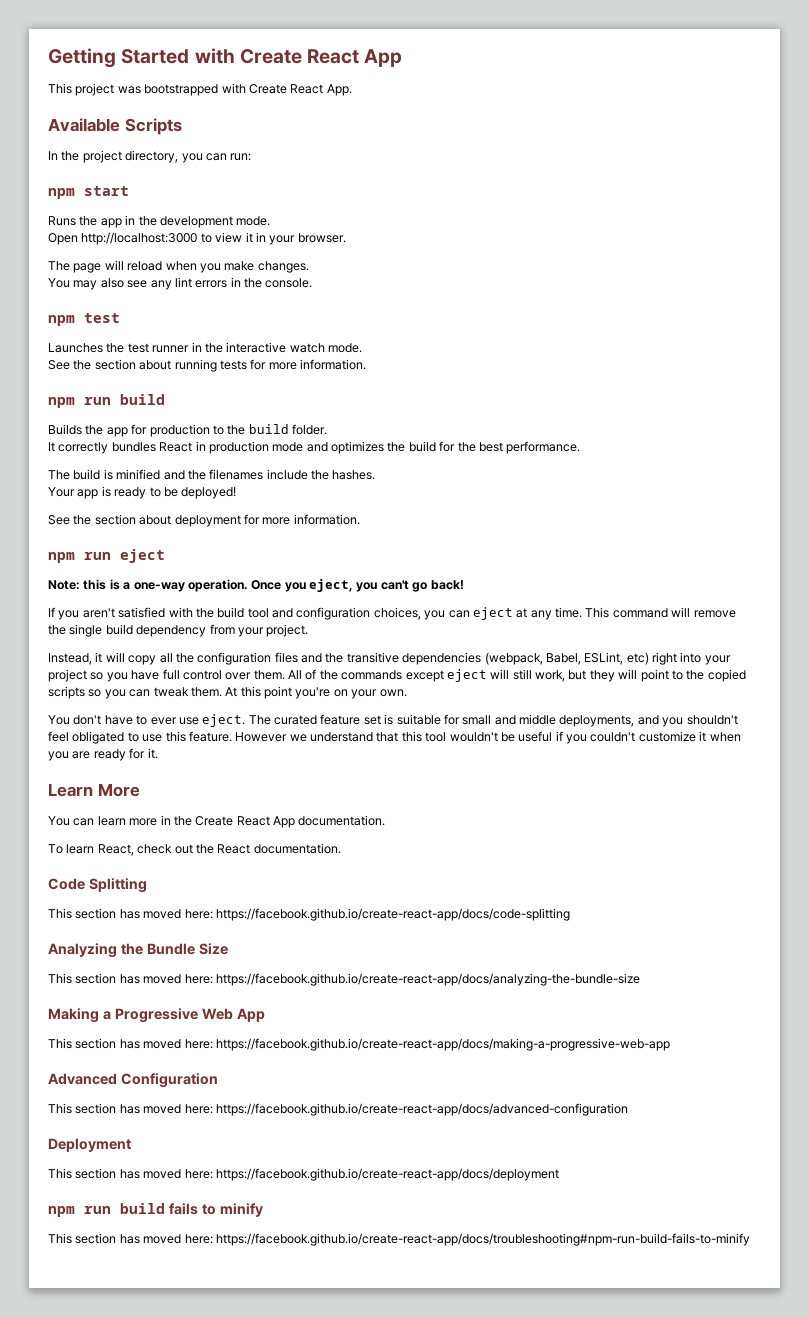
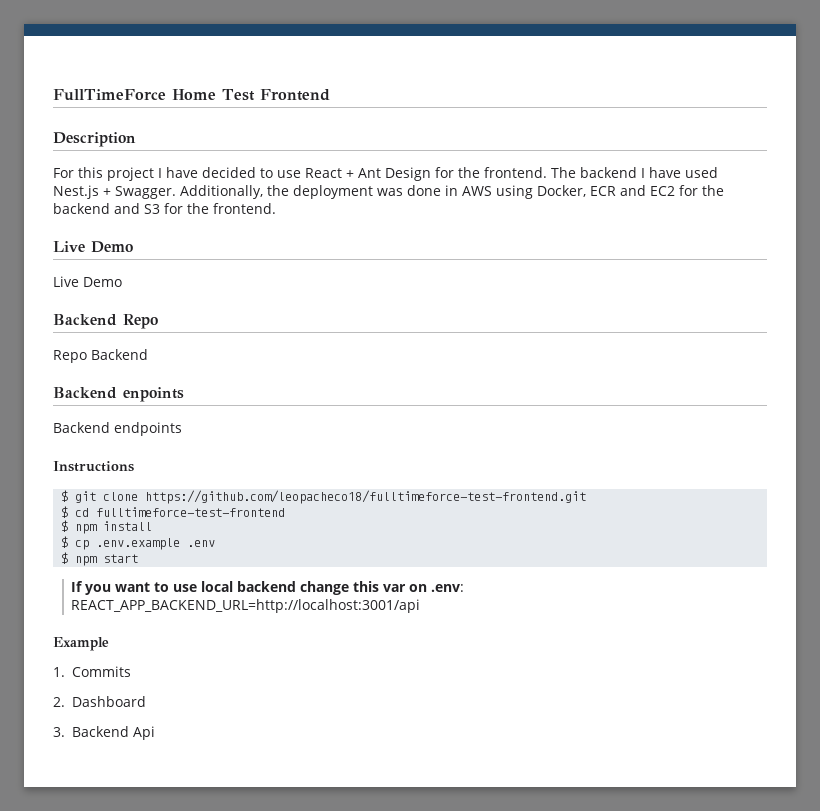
- Getting Started with Create React App
- This project was bootstrapped with Create React App.
- Available Scripts
- In the project directory, you can run:
- npm start
- Runs the app in the development mode.
- Open http://localhost:3000 to view it in your browser.
- The page will reload when you make changes.
- You may also see any lint errors in the console.
- npm test
- Launches the test runner in the interactive watch mode.
- See the section about running tests for more information.
- npm run build
- Builds the app for production to the build folder.
- It correctly bundles React in production mode and optimizes the build for the best performance.
- The build is minified and the filenames include the hashes.
- Your app is ready to be deployed!
- See the section about deployment for more information.
- npm run eject
- Note: this is a one-way operation. Once you eject, you can't go back!
- If you aren't satisfied with the build tool and configuration choices, you can eject at any time. This command will remove the single build dependency from your project.
- Instead, it will copy all the configuration files and the transitive dependencies (webpack, Babel, ESLint, etc) right into your project so you have full control over them. All of the commands except eject will still work, but they will point to the copied scripts so you can tweak them. At this point you're on your own.
- You don't have to ever use eject. The curated feature set is suitable for small and middle deployments, and you shouldn't feel obligated to use this feature. However we understand that this tool wouldn't be useful if you couldn't customize it when you are ready for it.
- Learn More
- You can learn more in the Create React App documentation.
- To learn React, check out the React documentation.
- Code Splitting
- This section has moved here: https://facebook.github.io/create-react-app/docs/code-splitting
- Analyzing the Bundle Size
- This section has moved here: https://facebook.github.io/create-react-app/docs/analyzing-the-bundle-size
- Making a Progressive Web App
- This section has moved here: https://facebook.github.io/create-react-app/docs/making-a-progressive-web-app
- Advanced Configuration
- This section has moved here: https://facebook.github.io/create-react-app/docs/advanced-configuration
- Deployment
- This section has moved here: https://facebook.github.io/create-react-app/docs/deployment
- npm run build fails to minify
- This section has moved here: https://facebook.github.io/create-react-app/docs/troubleshooting#npm-run-build-fails-to-minify
+ FullTimeForce Home Test Frontend
+ Description
+ For this project I have decided to use React + Ant Design for the frontend. The backend I have used Nest.js + Swagger. Additionally, the deployment was done in AWS using Docker, ECR and EC2 for the backend and S3 for the frontend.
+ Live Demo
+ Live Demo
+ Backend Repo
+ Repo Backend
+ Backend enpoints
+ Backend endpoints
+ Instructions
+ $ git clone https://github.com/leopacheco18/fulltimeforce-test-frontend.git
+ $ cd fulltimeforce-test-frontend
+ $ npm install
+ $ cp .env.example .env
+ $ npm start
+ If you want to use local backend change this var on .env: REACT_APP_BACKEND_URL=http://localhost:3001/api
+ Example
+ 1. Commits
+ 2. Dashboard
+ 3. Backend Api

